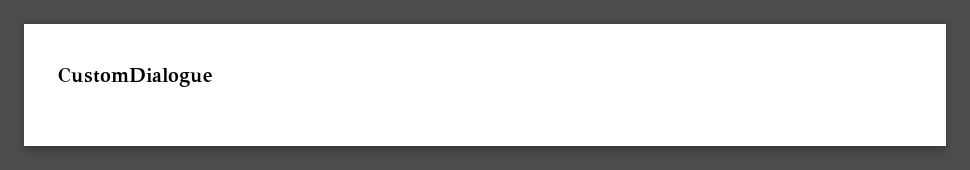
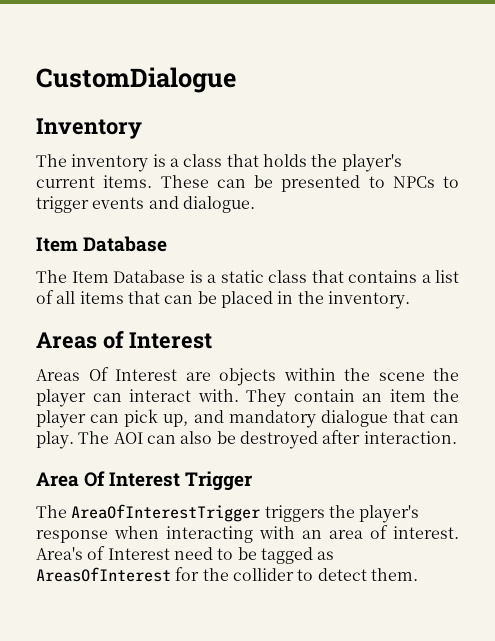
+ Inventory
+ The inventory is a class that holds the player's current items. These can be presented to NPCs to trigger events and dialogue.
+ Item Database
+ The Item Database is a static class that contains a list of all items that can be placed in the inventory.
+ Areas of Interest
+ Areas Of Interest are objects within the scene the player can interact with. They contain an item the player can pick up, and mandatory dialogue that can play. The AOI can also be destroyed after interaction.
+ Area Of Interest Trigger
+ The AreaOfInterestTrigger triggers the player's response when interacting with an area of interest. Area's of Interest need to be tagged as AreasOfInterest for the collider to detect them.

